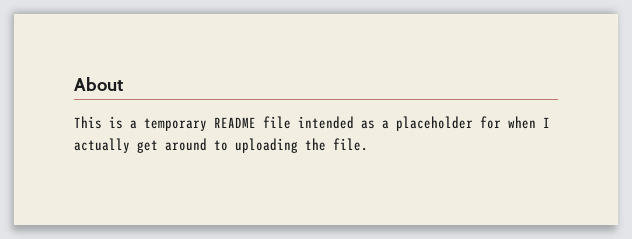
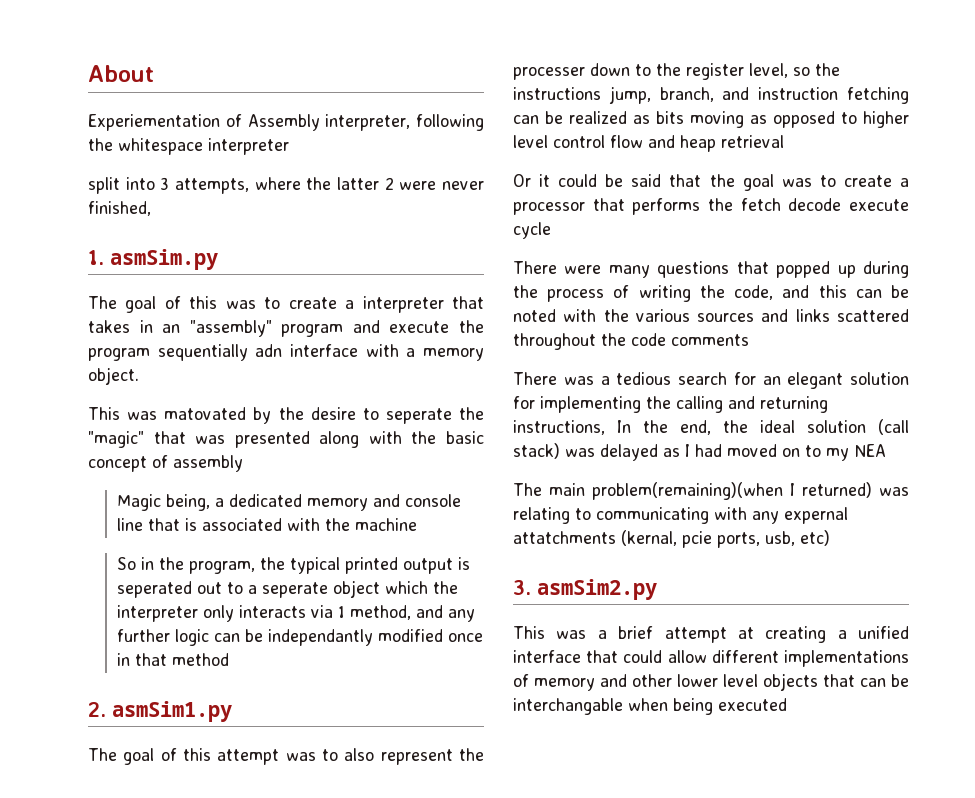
- This is a temporary README file intended as a placeholder for when I actually get around to uploading the file.
+ Experiementation of Assembly interpreter, following the whitespace interpreter
+ split into 3 attempts, where the latter 2 were never finished,
+ 1. asmSim.py
+ The goal of this was to create a interpreter that takes in an "assembly" program and execute the program sequentially adn interface with a memory object.
+ This was matovated by the desire to seperate the "magic" that was presented along with the basic concept of assembly
+ Magic being, a dedicated memory and console line that is associated with the machine
+ So in the program, the typical printed output is seperated out to a seperate object which the interpreter only interacts via 1 method, and any further logic can be independantly modified once in that method
+ 2. asmSim1.py
+ The goal of this attempt was to also represent the processer down to the register level, so the instructions jump, branch, and instruction fetching can be realized as bits moving as opposed to higher level control flow and heap retrieval
+ Or it could be said that the goal was to create a processor that performs the fetch decode execute cycle
+ There were many questions that popped up during the process of writing the code, and this can be noted with the various sources and links scattered throughout the code comments
+ There was a tedious search for an elegant solution for implementing the calling and returning instructions, In the end, the ideal solution (call stack) was delayed as I had moved on to my NEA
+ The main problem(remaining)(when I returned) was relating to communicating with any expernal attatchments (kernal, pcie ports, usb, etc)
+ 3. asmSim2.py
+ This was a brief attempt at creating a unified interface that could allow different implementations of memory and other lower level objects that can be interchangable when being executed

